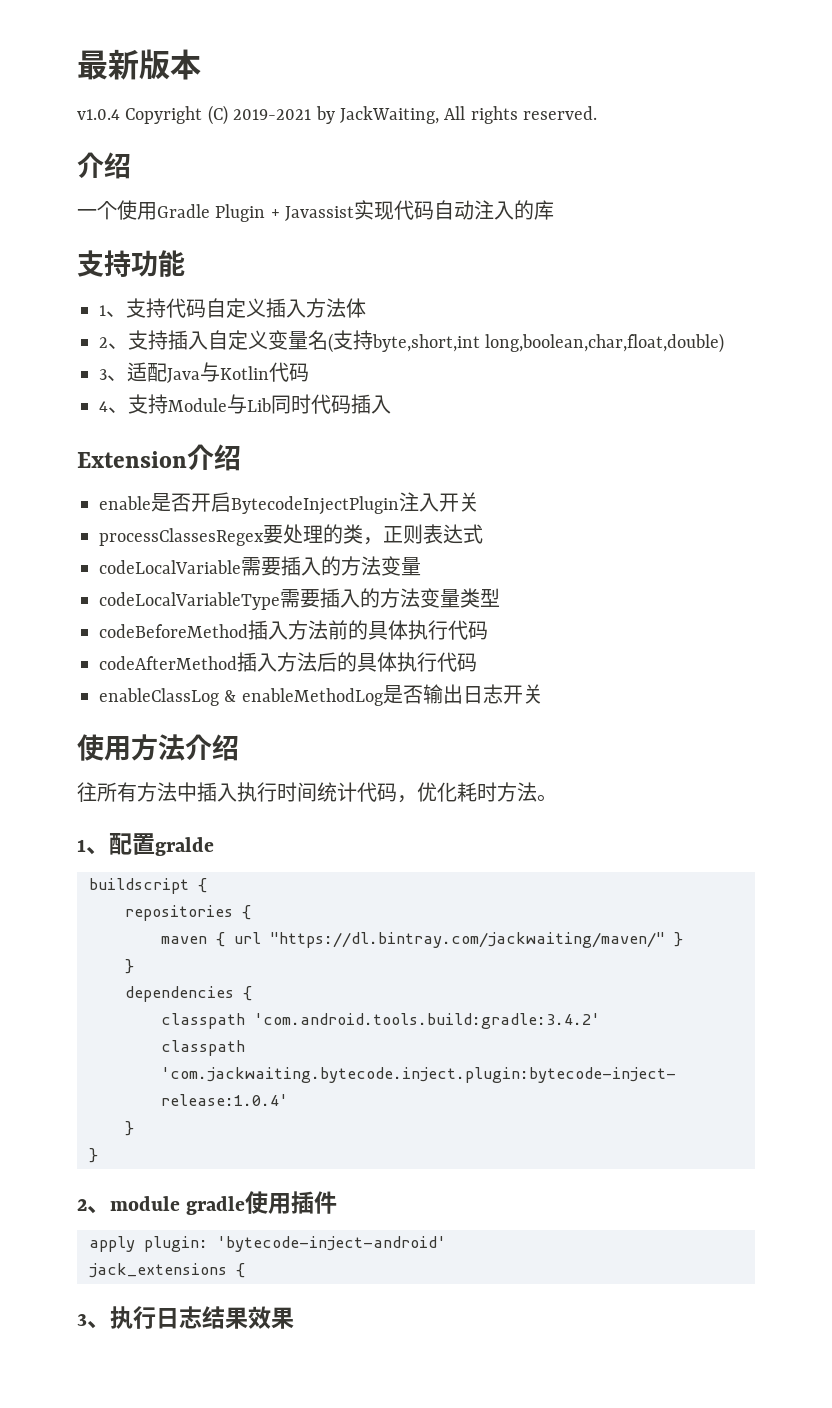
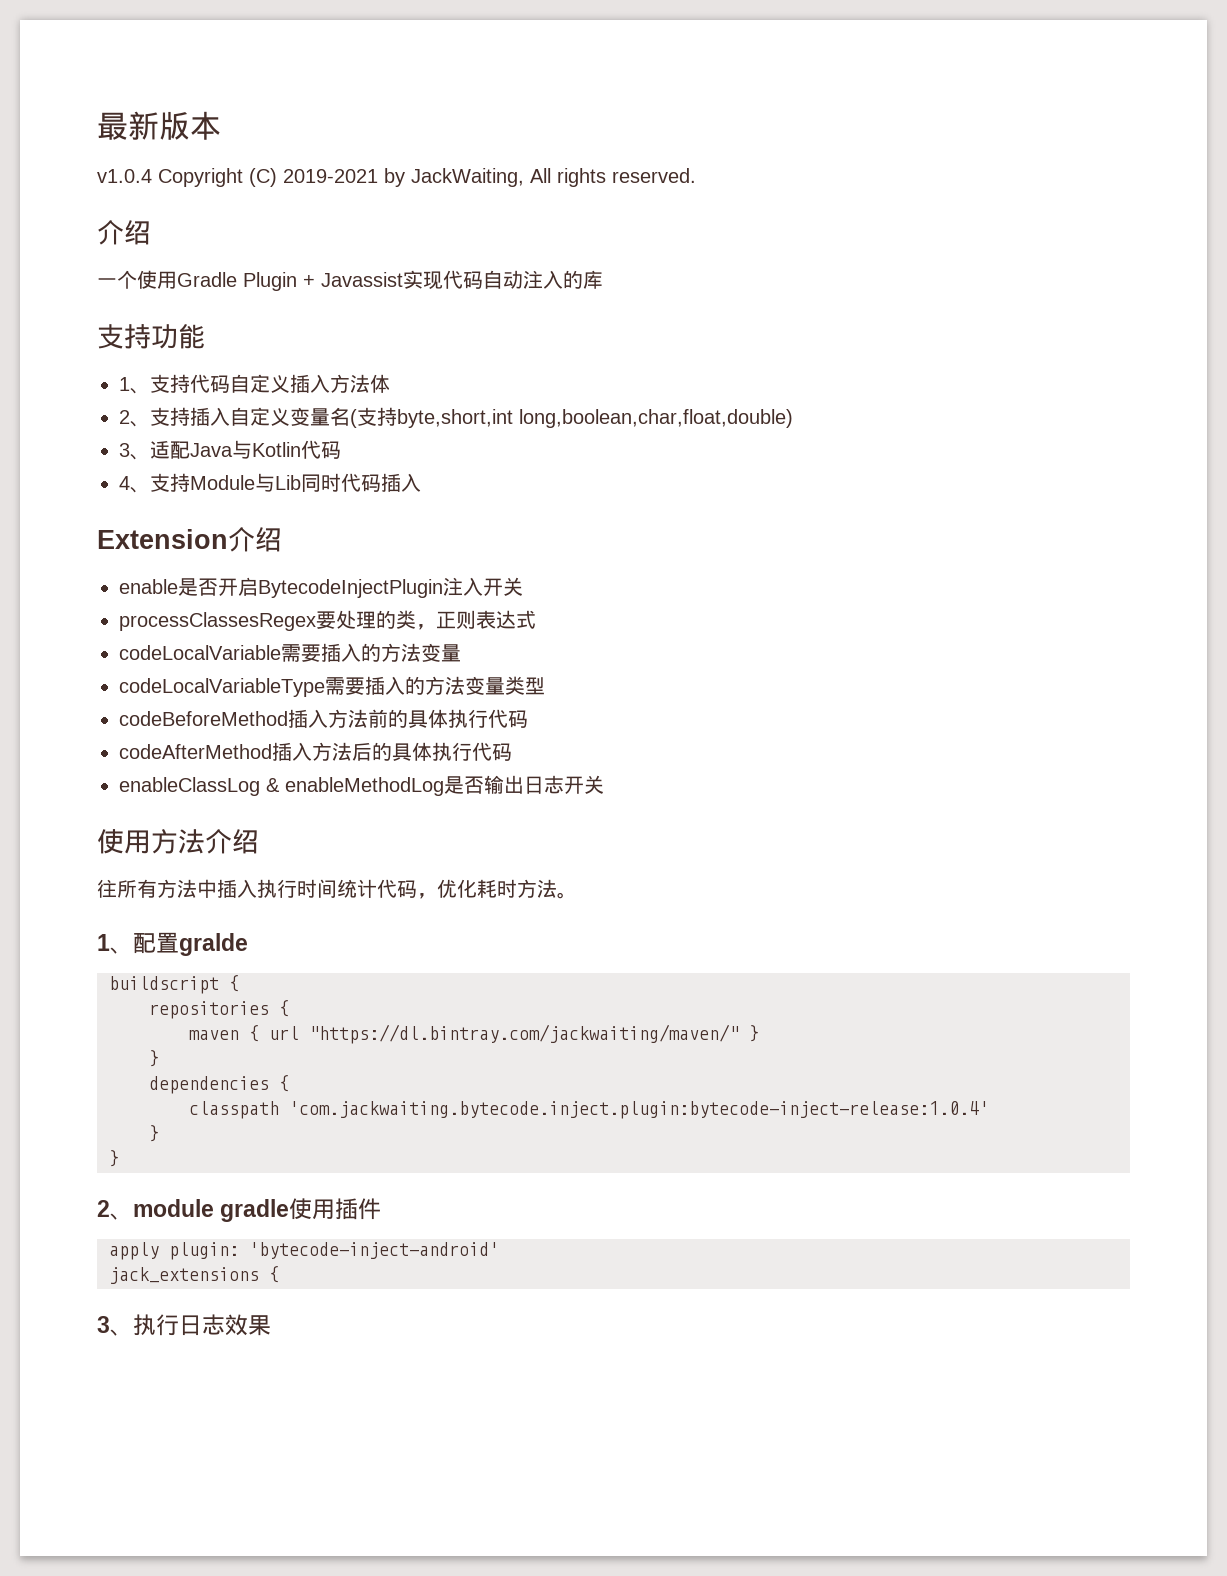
- classpath 'com.android.tools.build:gradle:3.4.2'
- 3、执行日志结果效果
+ 3、执行日志效果

